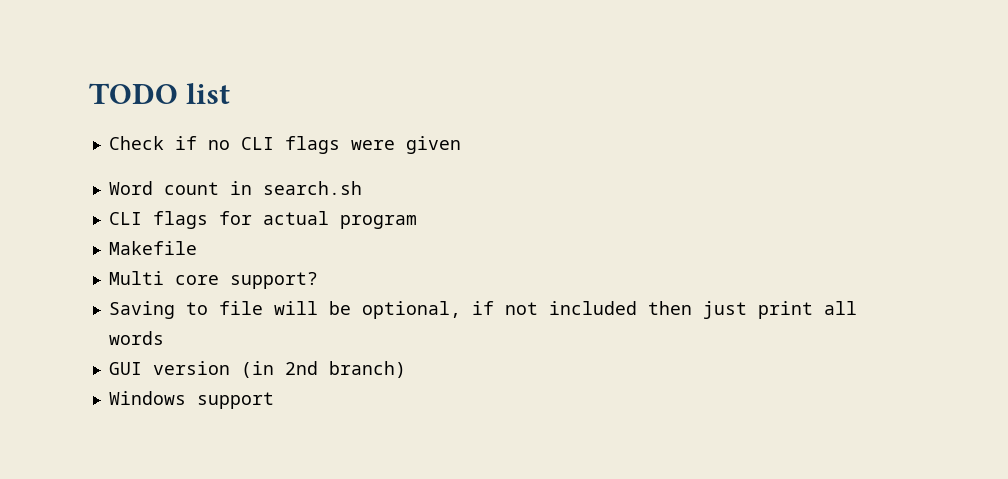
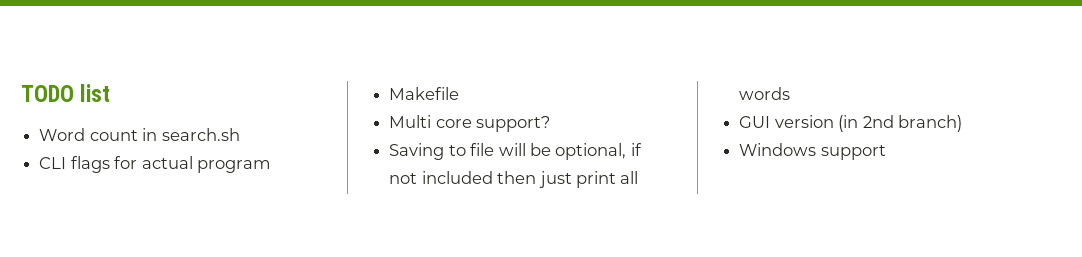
- Check if no CLI flags were given

